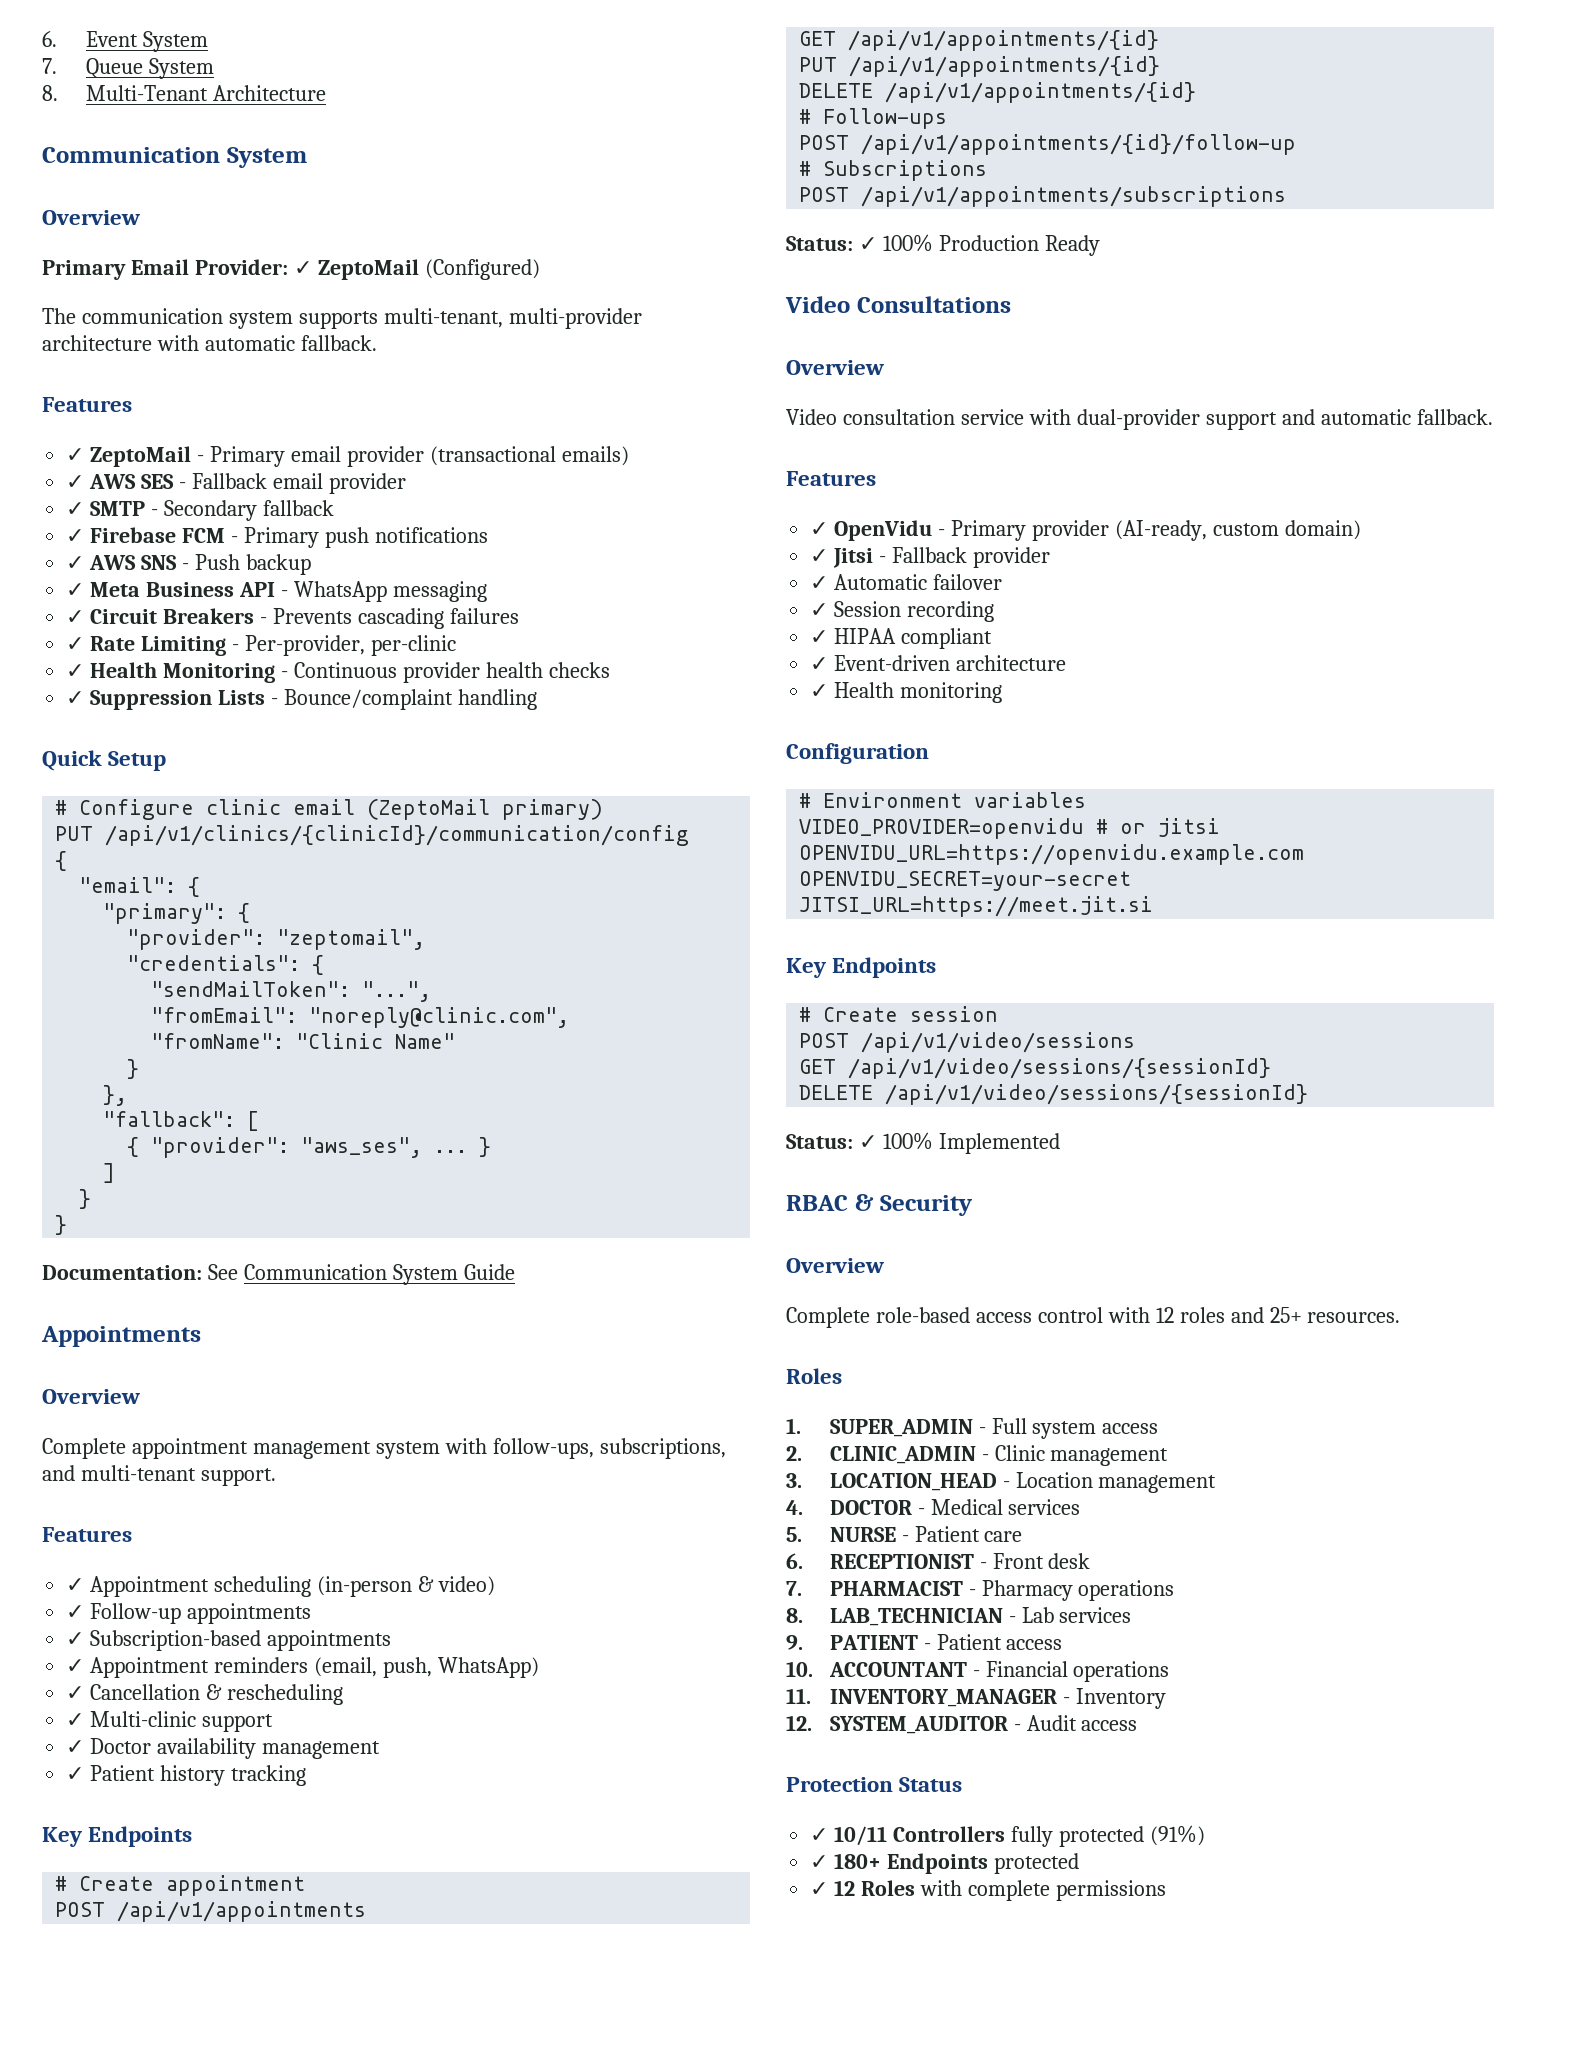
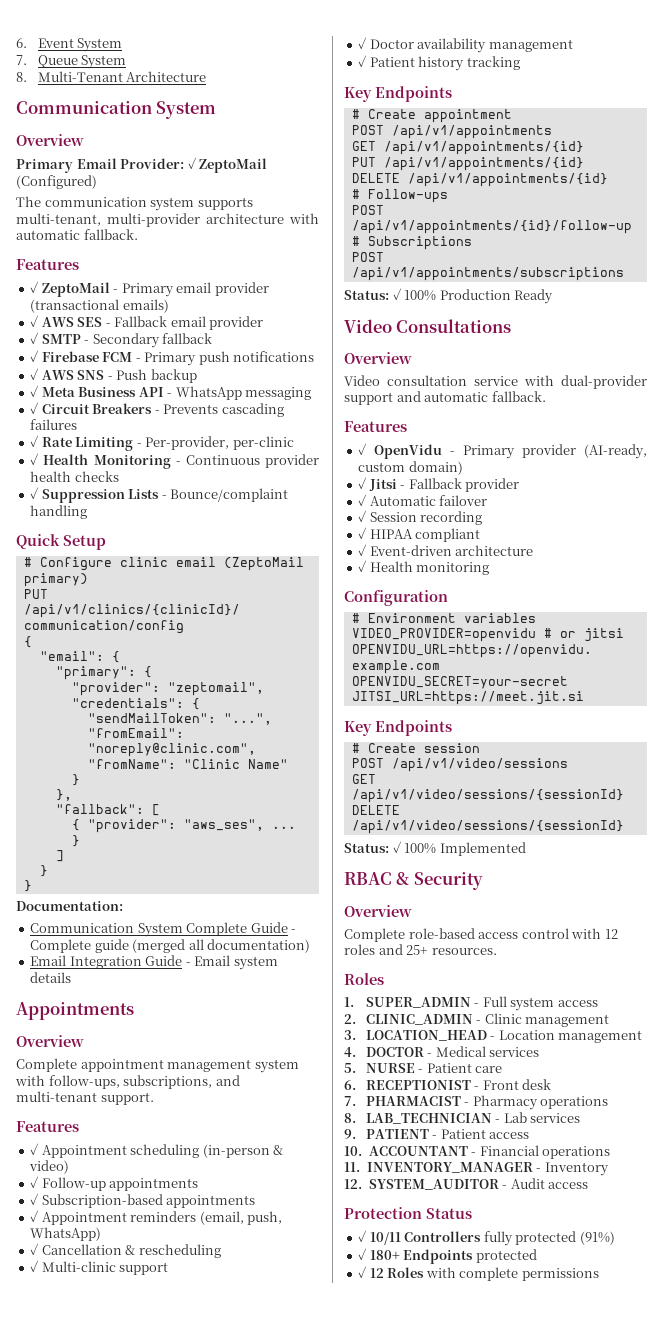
- Documentation: See Communication System Guide
+ Documentation:
+ Communication System Complete Guide - Complete guide (merged all documentation)
+ Email Integration Guide - Email system details

